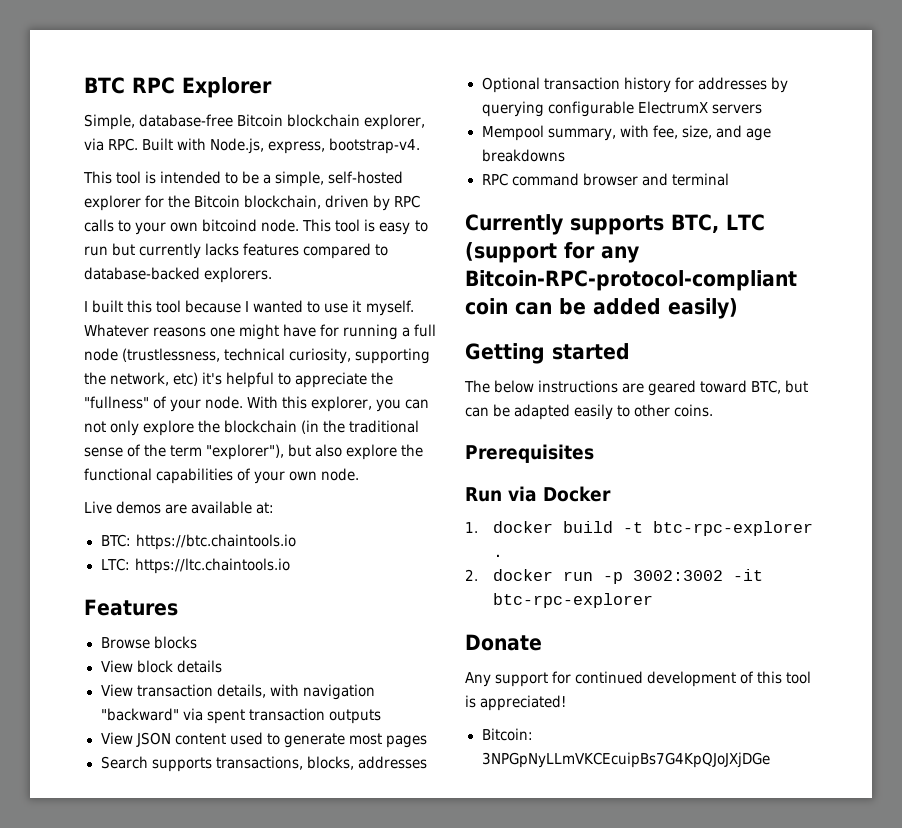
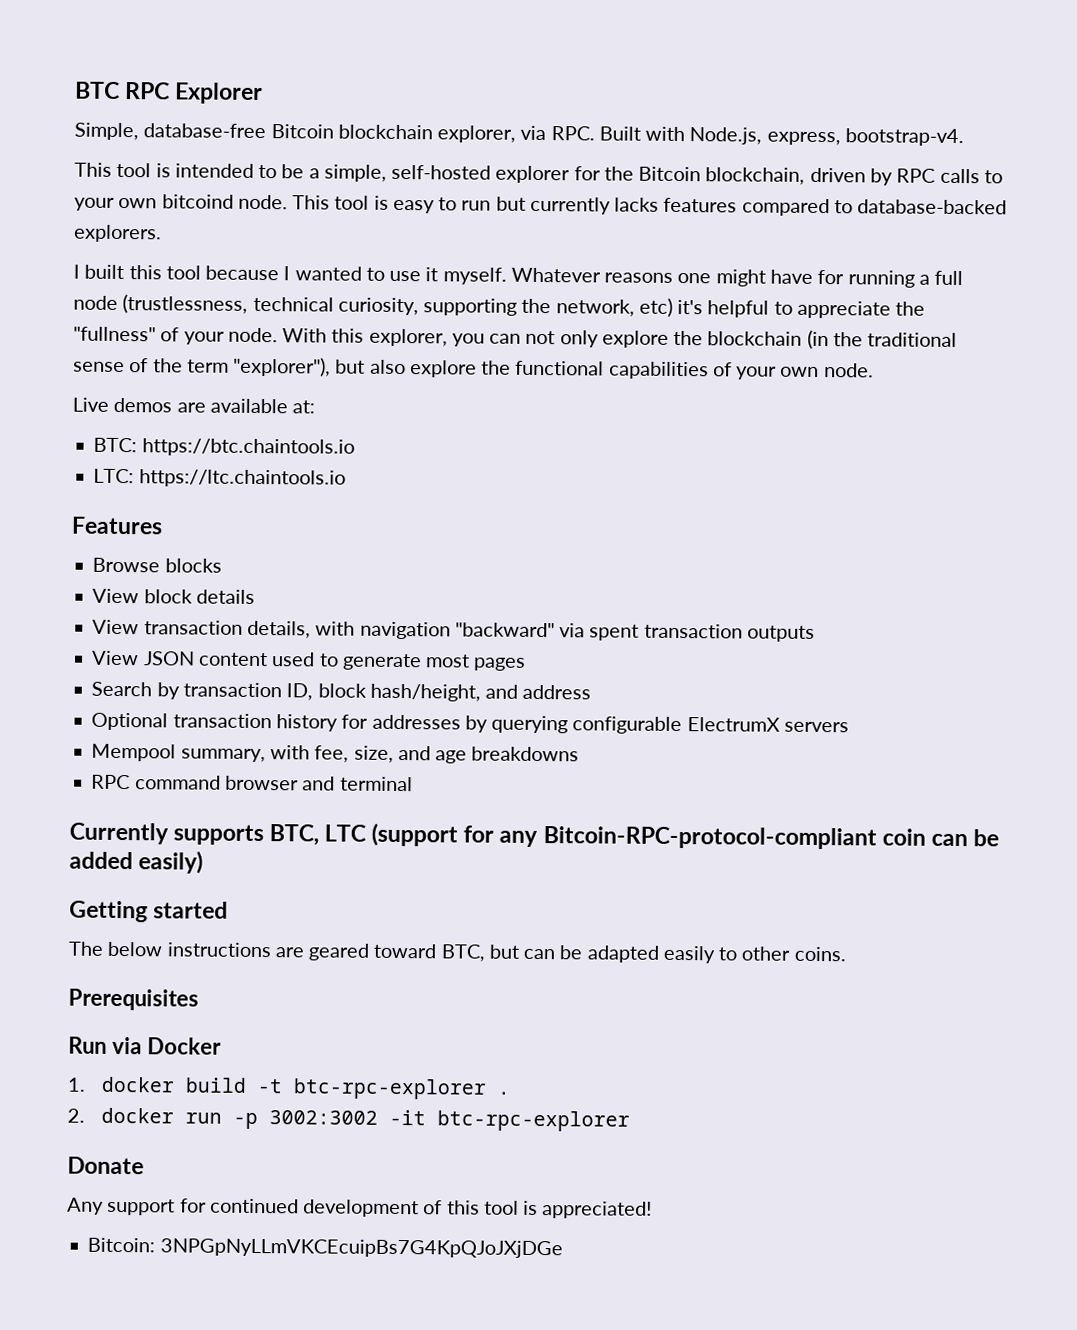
- Search supports transactions, blocks, addresses
+ Search by transaction ID, block hash/height, and address

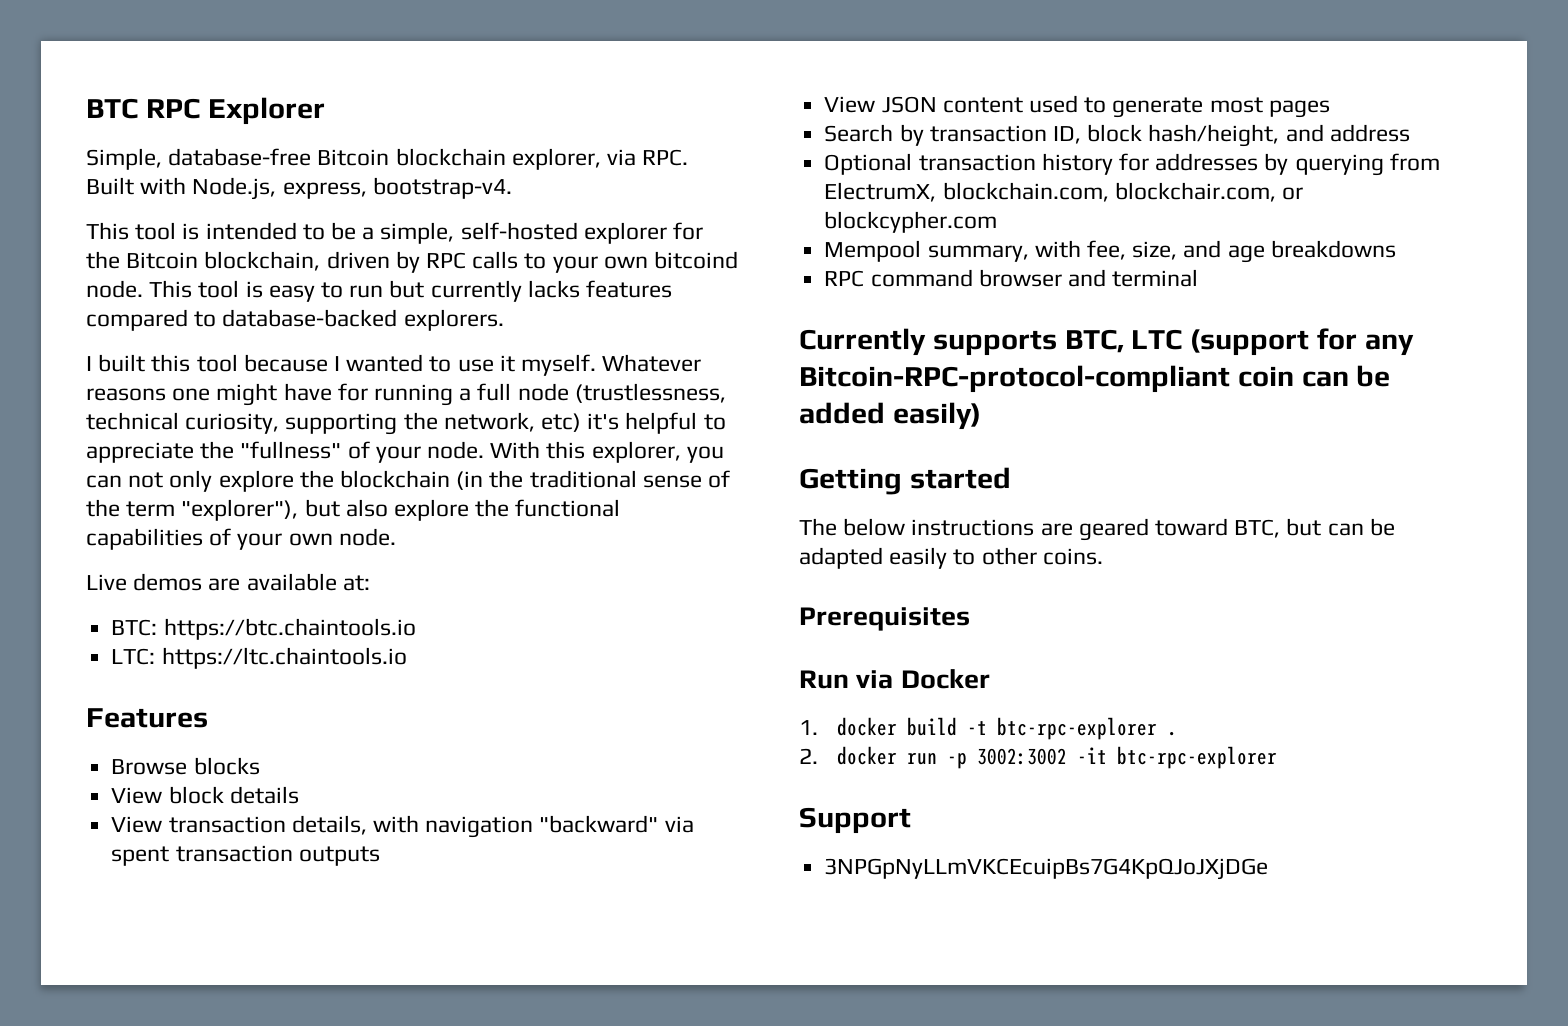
- Optional transaction history for addresses by querying configurable ElectrumX servers
+ Optional transaction history for addresses by querying from ElectrumX, blockchain.com, blockchair.com, or blockcypher.com
- Donate
- Any support for continued development of this tool is appreciated!
- Bitcoin: 3NPGpNyLLmVKCEcuipBs7G4KpQJoJXjDGe
+ Support
+ 3NPGpNyLLmVKCEcuipBs7G4KpQJoJXjDGe

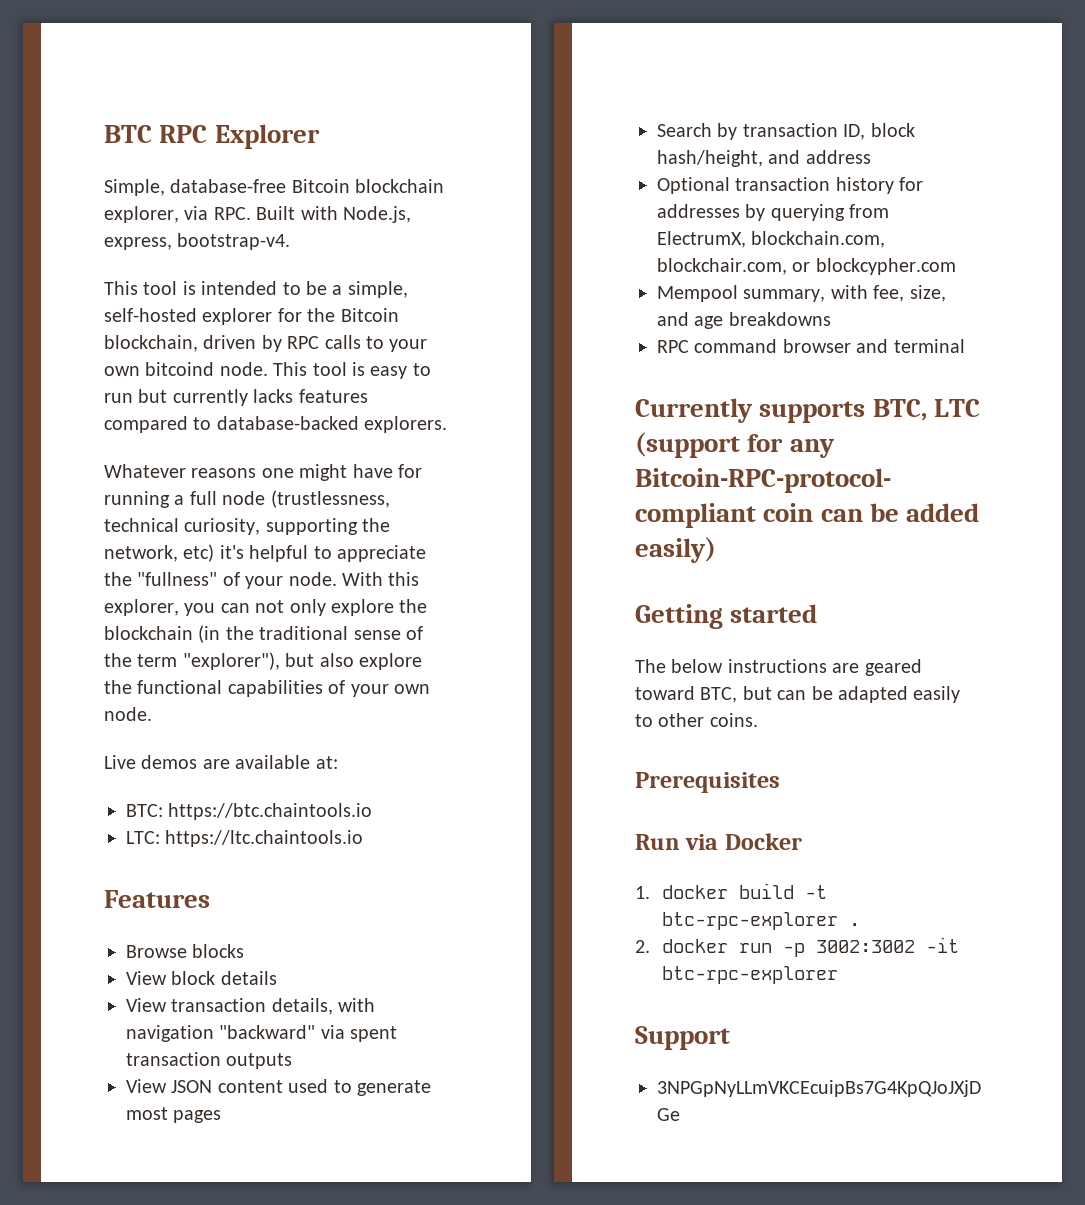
- I built this tool because I wanted to use it myself.

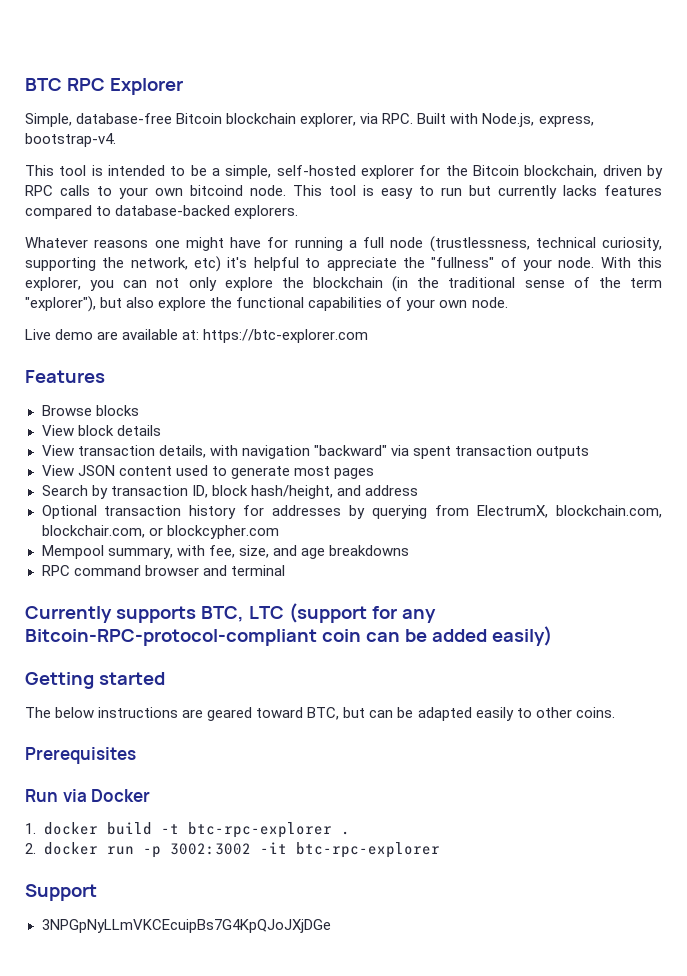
- Live demos are available at:
- BTC: https://btc.chaintools.io
- LTC: https://ltc.chaintools.io
+ Live demo are available at: https://btc-explorer.com

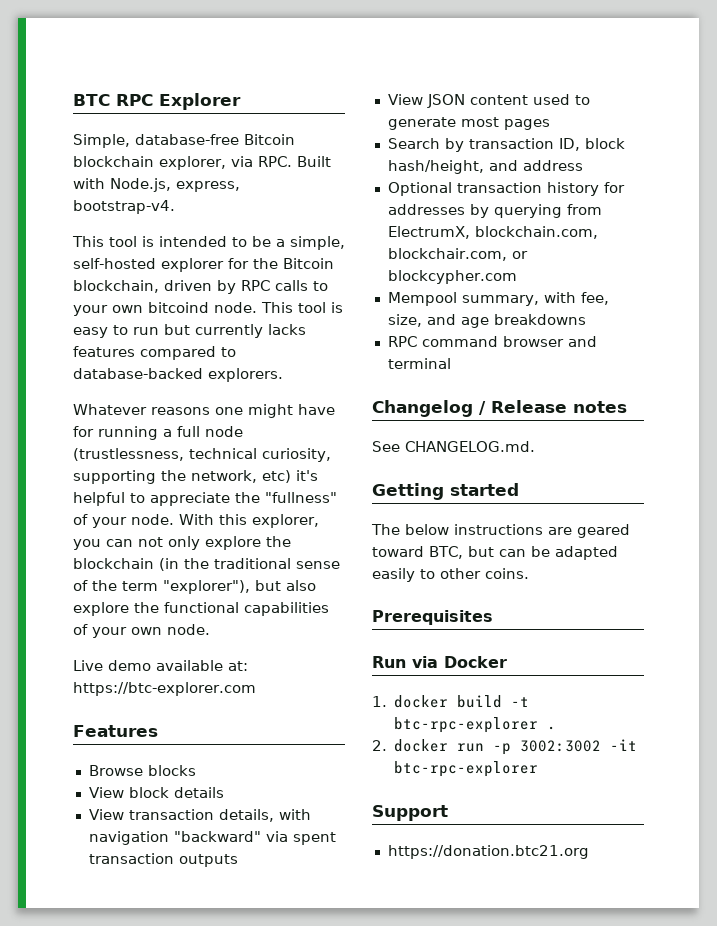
- Live demo are available at: https://btc-explorer.com
+ Live demo available at: https://btc-explorer.com
- Currently supports BTC, LTC (support for any Bitcoin-RPC-protocol-compliant coin can be added easily)
+ Changelog / Release notes
+ See CHANGELOG.md.
- 3NPGpNyLLmVKCEcuipBs7G4KpQJoJXjDGe
+ https://donation.btc21.org

